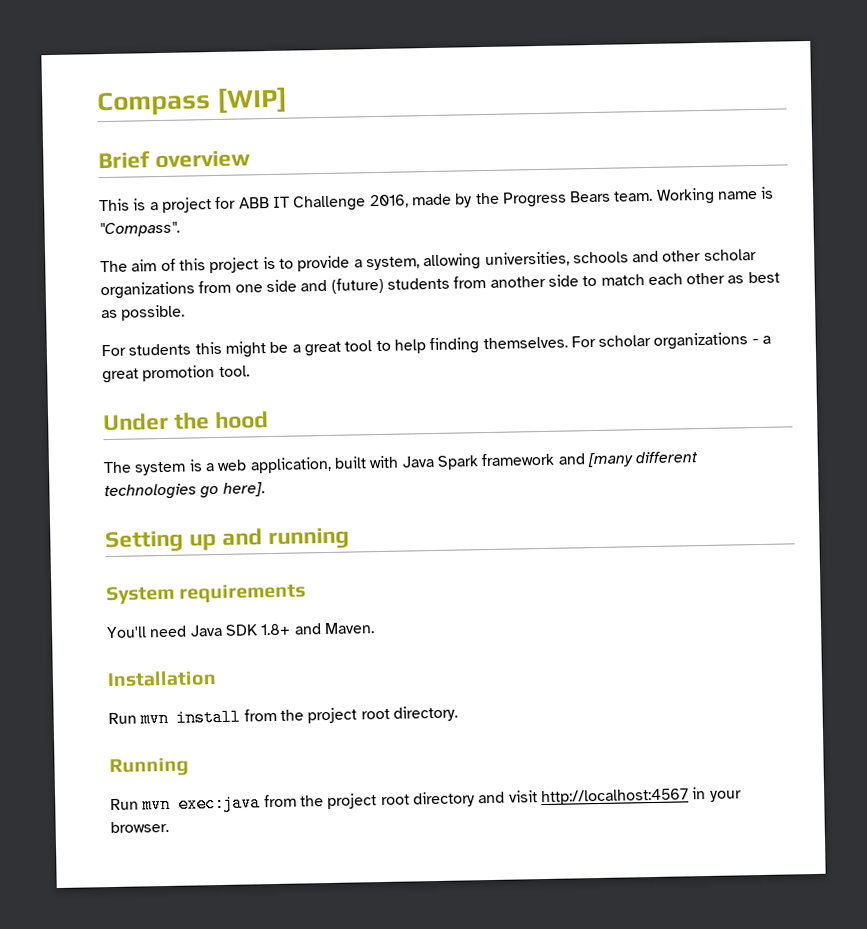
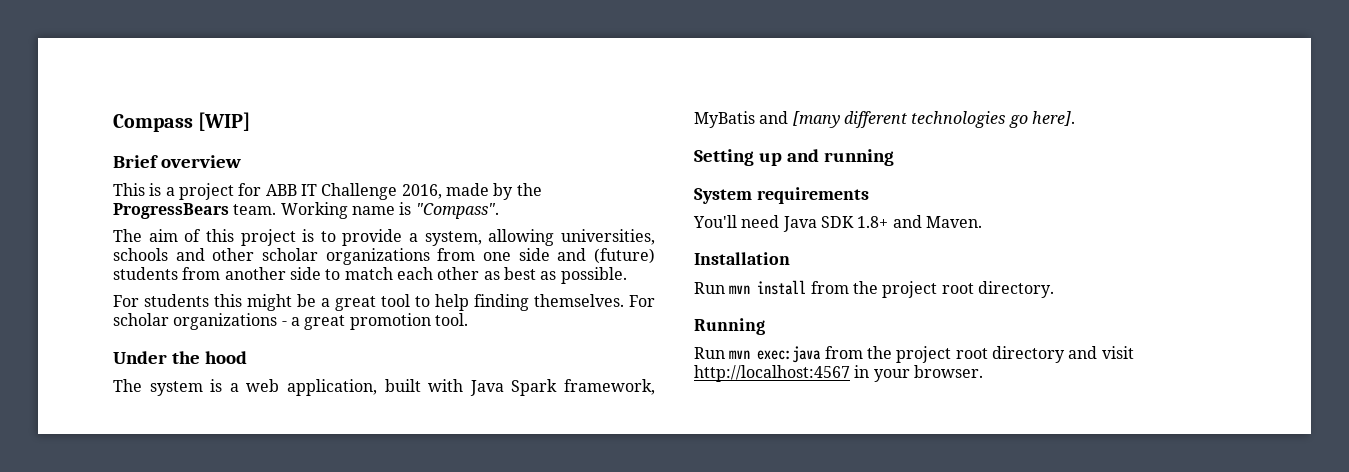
- This is a project for ABB IT Challenge 2016, made by the Progress Bears team.
+ This is a project for ABB IT Challenge 2016, made by the ProgressBears team.
- The system is a web application, built with Java Spark framework and [many different technologies go here].
+ The system is a web application, built with Java Spark framework, MyBatis and [many different technologies go here].

